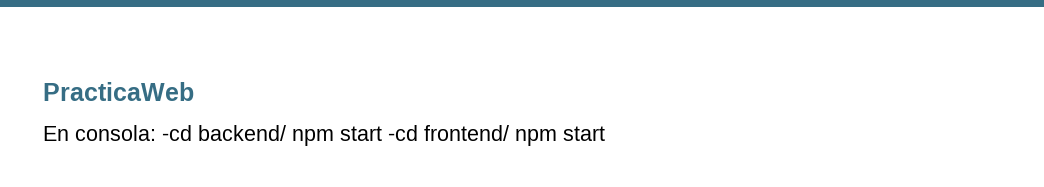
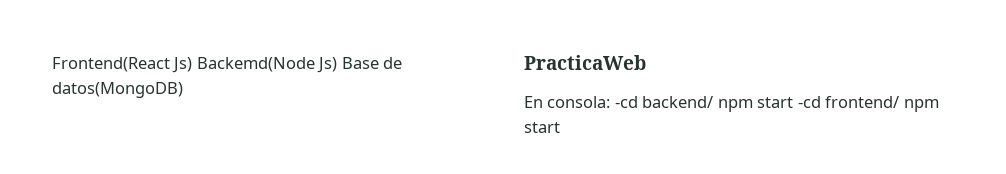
+ Frontend(React Js) Backemd(Node Js) Base de datos(MongoDB)

